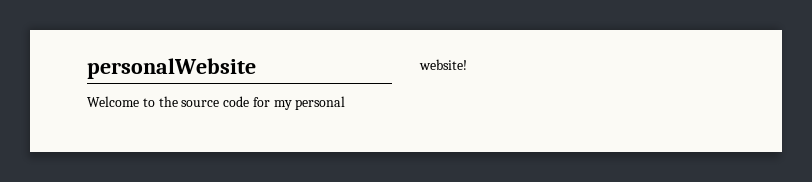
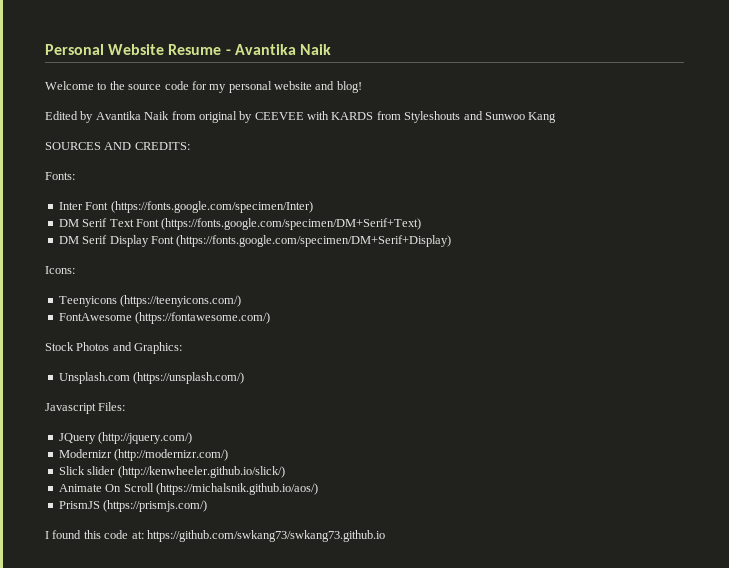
- personalWebsite
+ Personal Website Resume - Avantika Naik
- Welcome to the source code for my personal website!
+ Welcome to the source code for my personal website and blog!
+ Edited by Avantika Naik from original by CEEVEE with KARDS from Styleshouts and Sunwoo Kang
+ SOURCES AND CREDITS:
+ Fonts:
+ Inter Font (https://fonts.google.com/specimen/Inter)
+ DM Serif Text Font (https://fonts.google.com/specimen/DM+Serif+Text)
+ DM Serif Display Font (https://fonts.google.com/specimen/DM+Serif+Display)
+ Icons:
+ Teenyicons (https://teenyicons.com/)
+ FontAwesome (https://fontawesome.com/)
+ Stock Photos and Graphics:
+ Unsplash.com (https://unsplash.com/)
+ Javascript Files:
+ JQuery (http://jquery.com/)
+ Modernizr (http://modernizr.com/)
+ Slick slider (http://kenwheeler.github.io/slick/)
+ Animate On Scroll (https://michalsnik.github.io/aos/)
+ PrismJS (https://prismjs.com/)
+ I found this code at: https://github.com/swkang73/swkang73.github.io

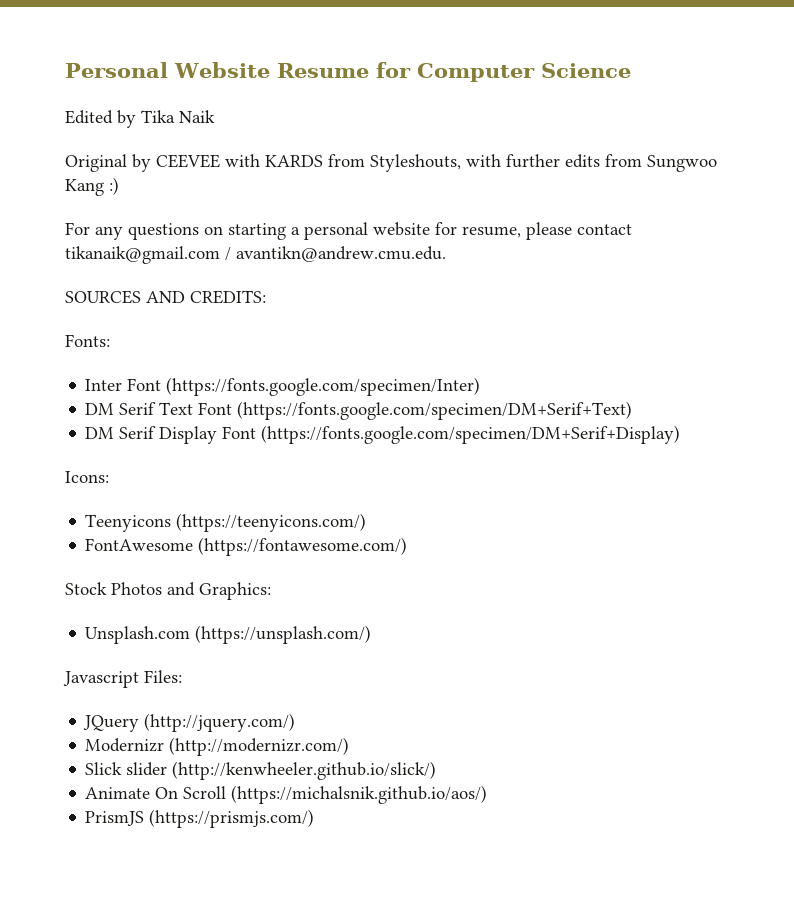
- Personal Website Resume - Avantika Naik
- Welcome to the source code for my personal website and blog!
+ Personal Website Resume for Computer Science
- Edited by Avantika Naik from original by CEEVEE with KARDS from Styleshouts and Sunwoo Kang
+ Edited by Tika Naik
+ Original by CEEVEE with KARDS from Styleshouts, with further edits from Sungwoo Kang :)
+ For any questions on starting a personal website for resume, please contact tikanaik@gmail.com / avantikn@andrew.cmu.edu.
- I found this code at: https://github.com/swkang73/swkang73.github.io

